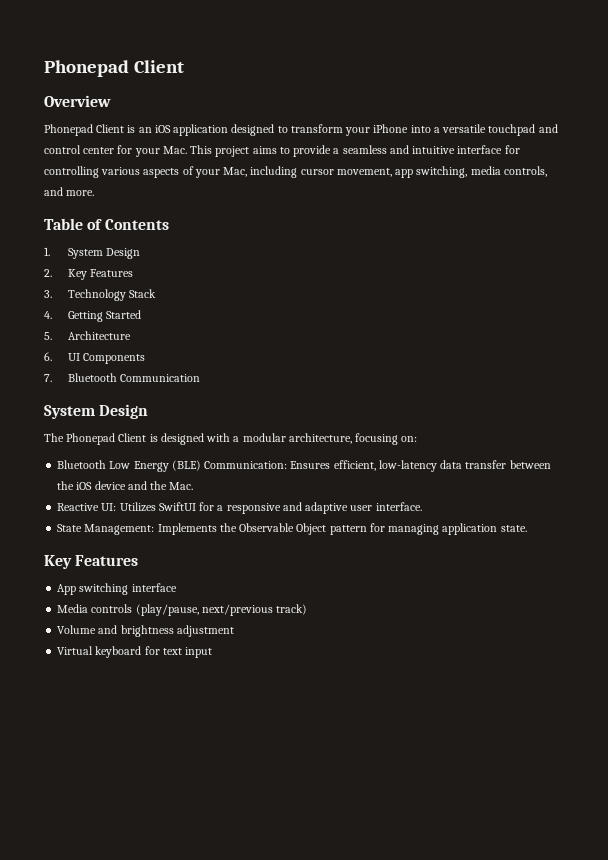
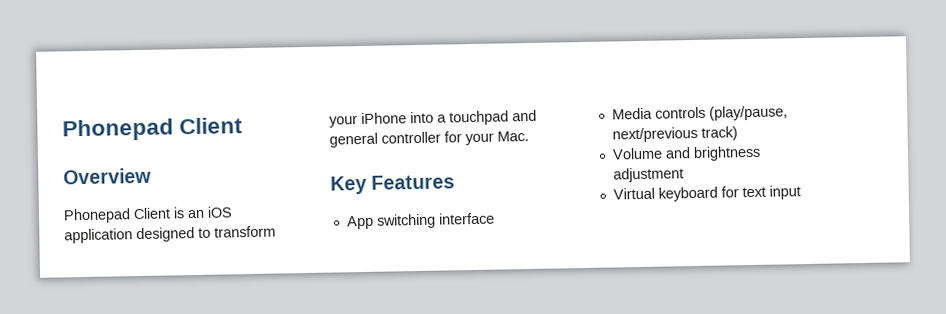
- Phonepad Client is an iOS application designed to transform your iPhone into a versatile touchpad and control center for your Mac. This project aims to provide a seamless and intuitive interface for controlling various aspects of your Mac, including cursor movement, app switching, media controls, and more.
- Table of Contents
- 1. System Design
- 2. Key Features
- 3. Technology Stack
- 4. Getting Started
- 5. Architecture
- 6. UI Components
- 7. Bluetooth Communication
- System Design
- The Phonepad Client is designed with a modular architecture, focusing on:
- Bluetooth Low Energy (BLE) Communication: Ensures efficient, low-latency data transfer between the iOS device and the Mac.
- Reactive UI: Utilizes SwiftUI for a responsive and adaptive user interface.
- State Management: Implements the Observable Object pattern for managing application state.
+ Phonepad Client is an iOS application designed to transform your iPhone into a touchpad and general controller for your Mac.

